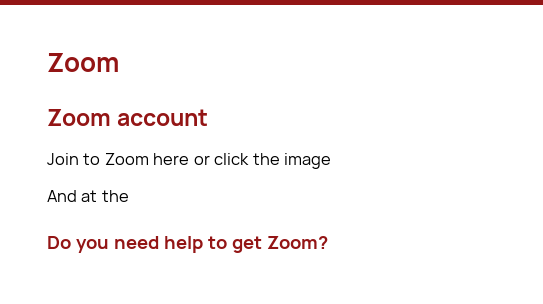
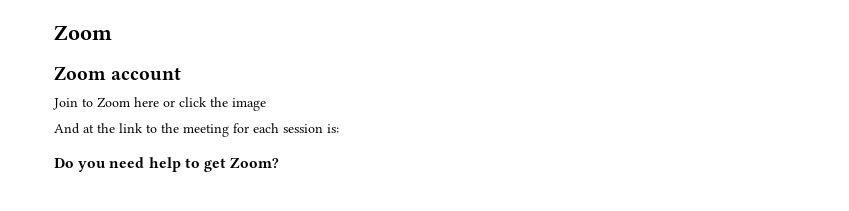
- And at the
+ And at the link to the meeting for each session is:

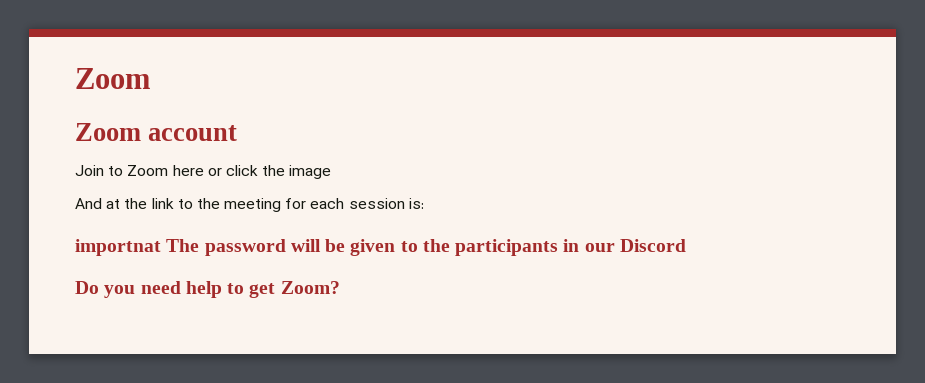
+ importnat The password will be given to the participants in our Discord

